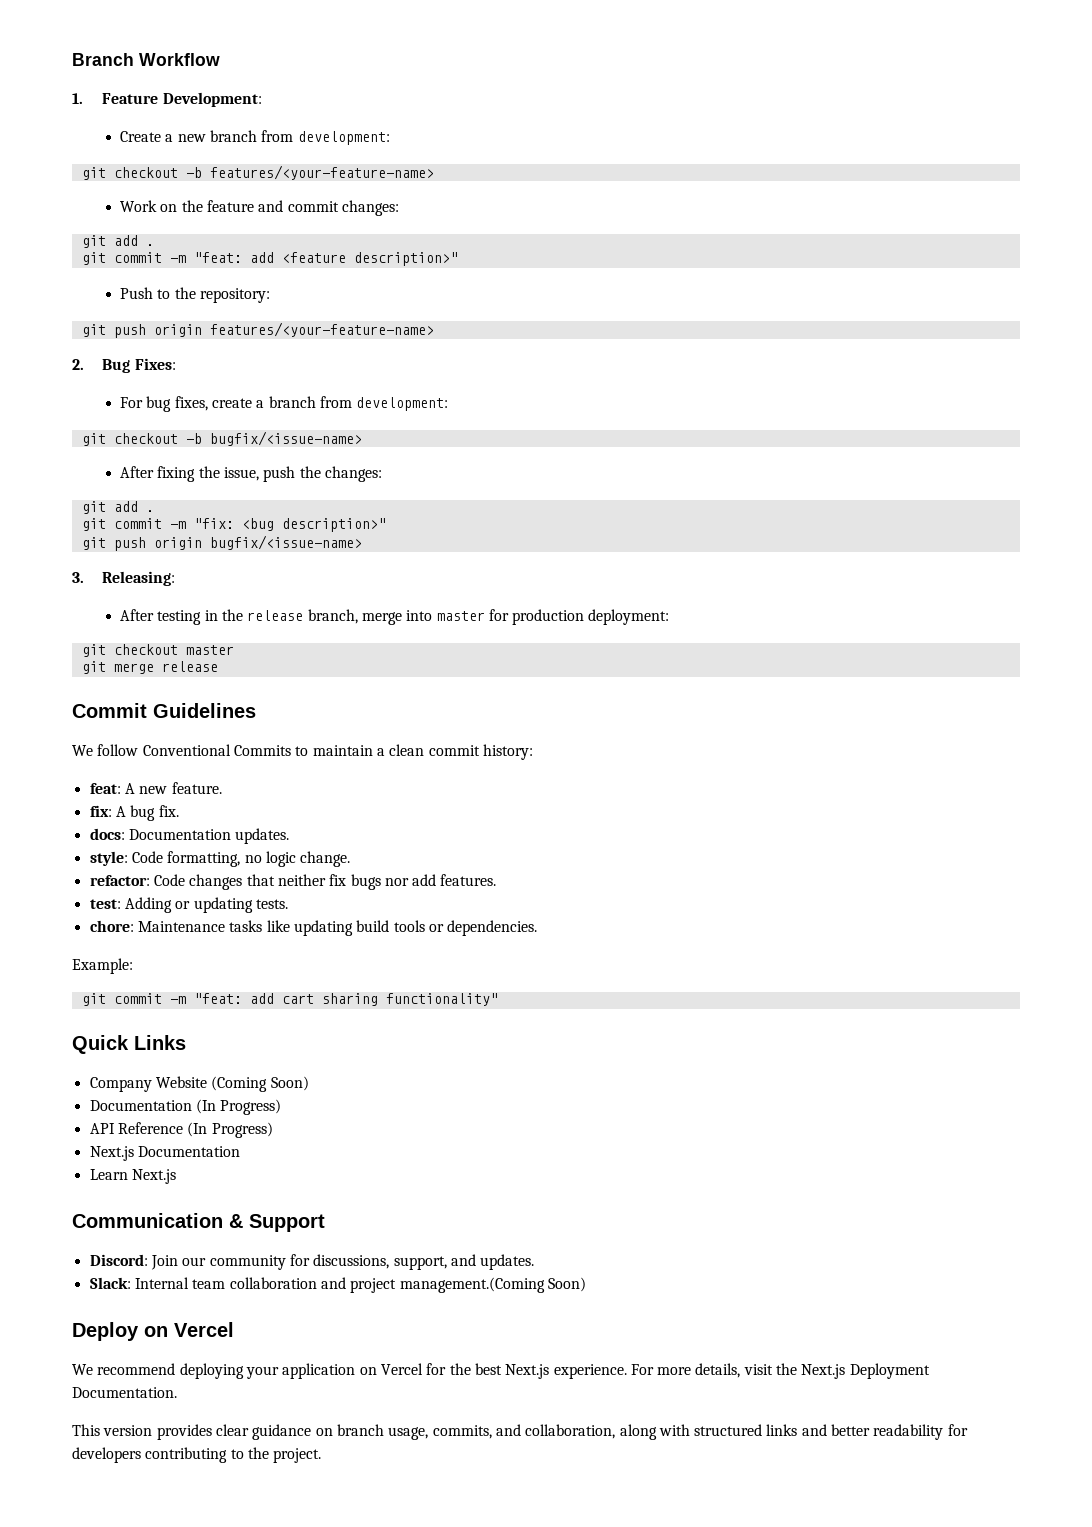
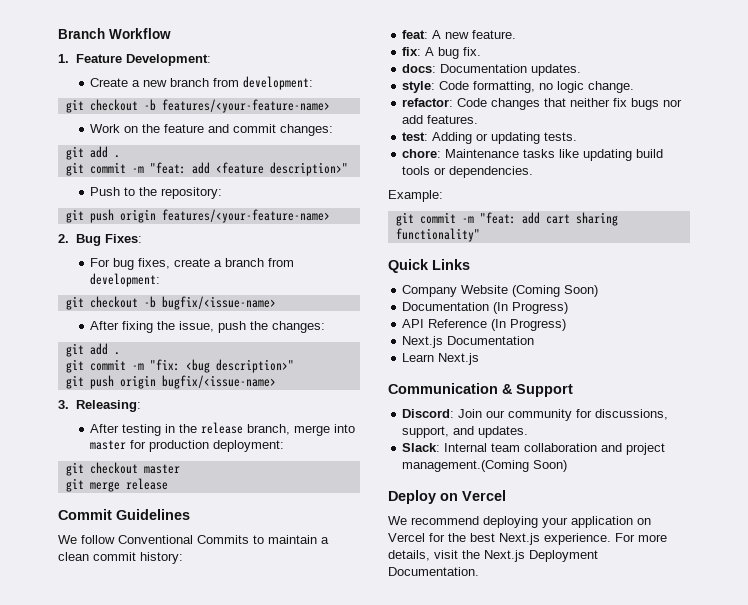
- This version provides clear guidance on branch usage, commits, and collaboration, along with structured links and better readability for developers contributing to the project.

